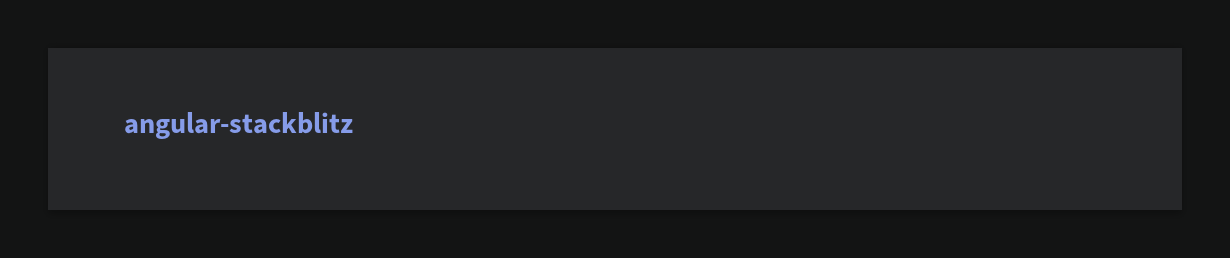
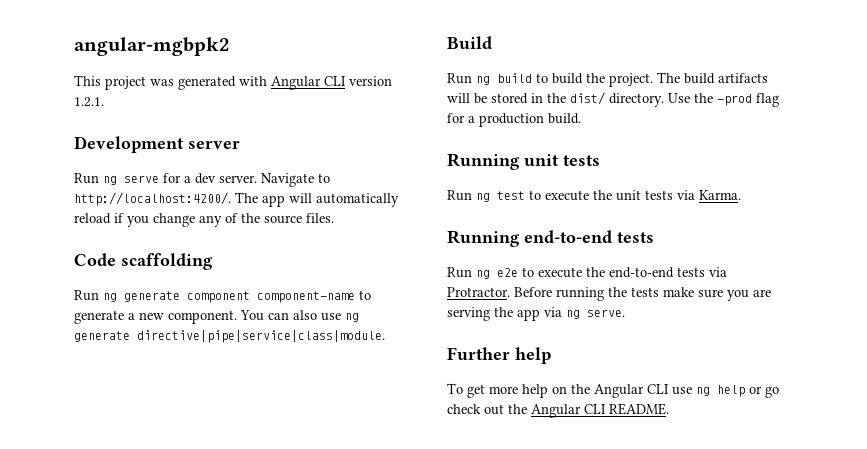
- angular-stackblitz
+ angular-mgbpk2
+ This project was generated with Angular CLI version 1.2.1.
+ Development server
+ Run ng serve for a dev server. Navigate to http://localhost:4200/. The app will automatically reload if you change any of the source files.
+ Code scaffolding
+ Run ng generate component component-name to generate a new component. You can also use ng generate directive|pipe|service|class|module.
+ Build
+ Run ng build to build the project. The build artifacts will be stored in the dist/ directory. Use the -prod flag for a production build.
+ Running unit tests
+ Run ng test to execute the unit tests via Karma.
+ Running end-to-end tests
+ Run ng e2e to execute the end-to-end tests via Protractor. Before running the tests make sure you are serving the app via ng serve.
+ Further help
+ To get more help on the Angular CLI use ng help or go check out the Angular CLI README.

